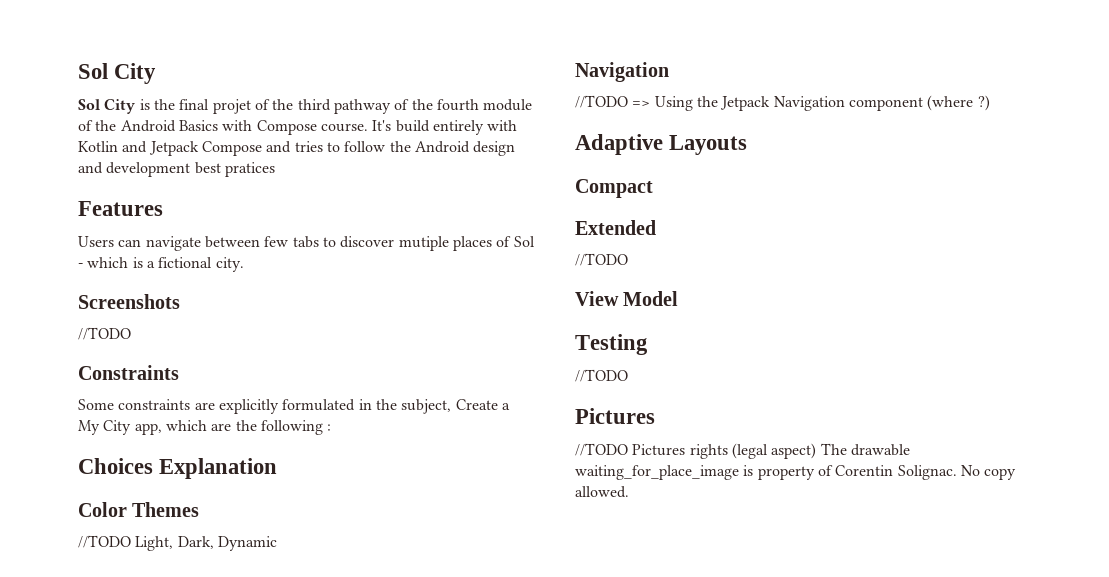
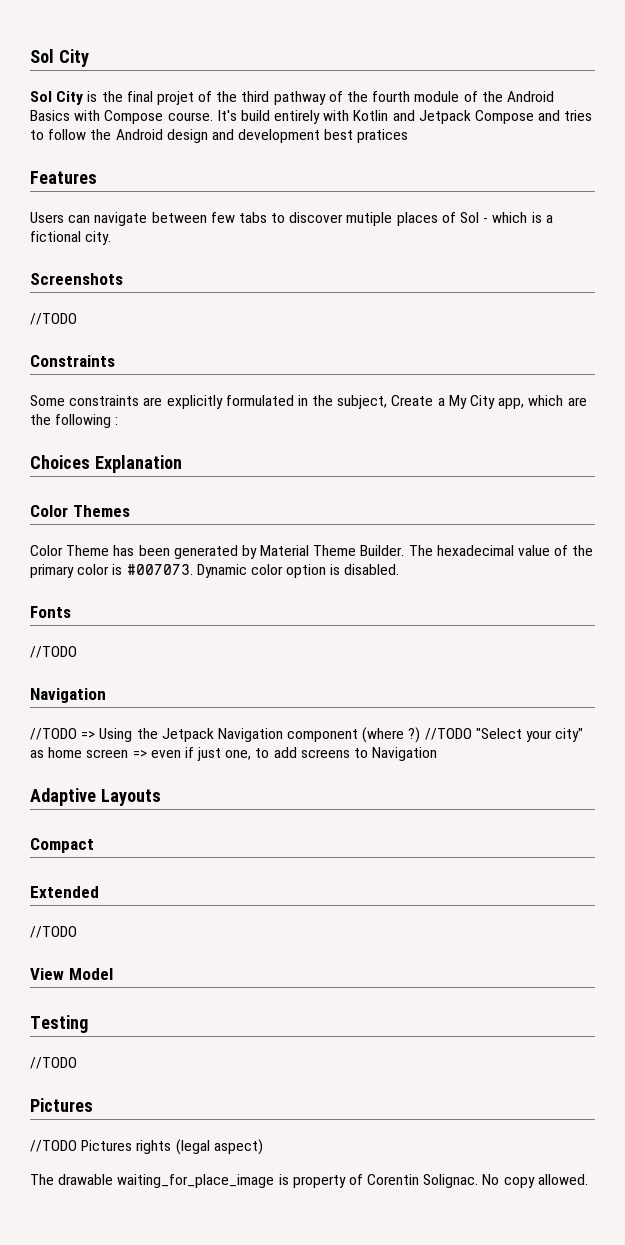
- //TODO Light, Dark, Dynamic
+ Color Theme has been generated by Material Theme Builder. The hexadecimal value of the primary color is #007073. Dynamic color option is disabled.
+ Fonts
+ //TODO
+ //TODO "Select your city" as home screen => even if just one, to add screens to Navigation
- //TODO Pictures rights (legal aspect) The drawable waiting_for_place_image is property of Corentin Solignac.
+ //TODO Pictures rights (legal aspect)
+ The drawable waiting_for_place_image is property of Corentin Solignac.

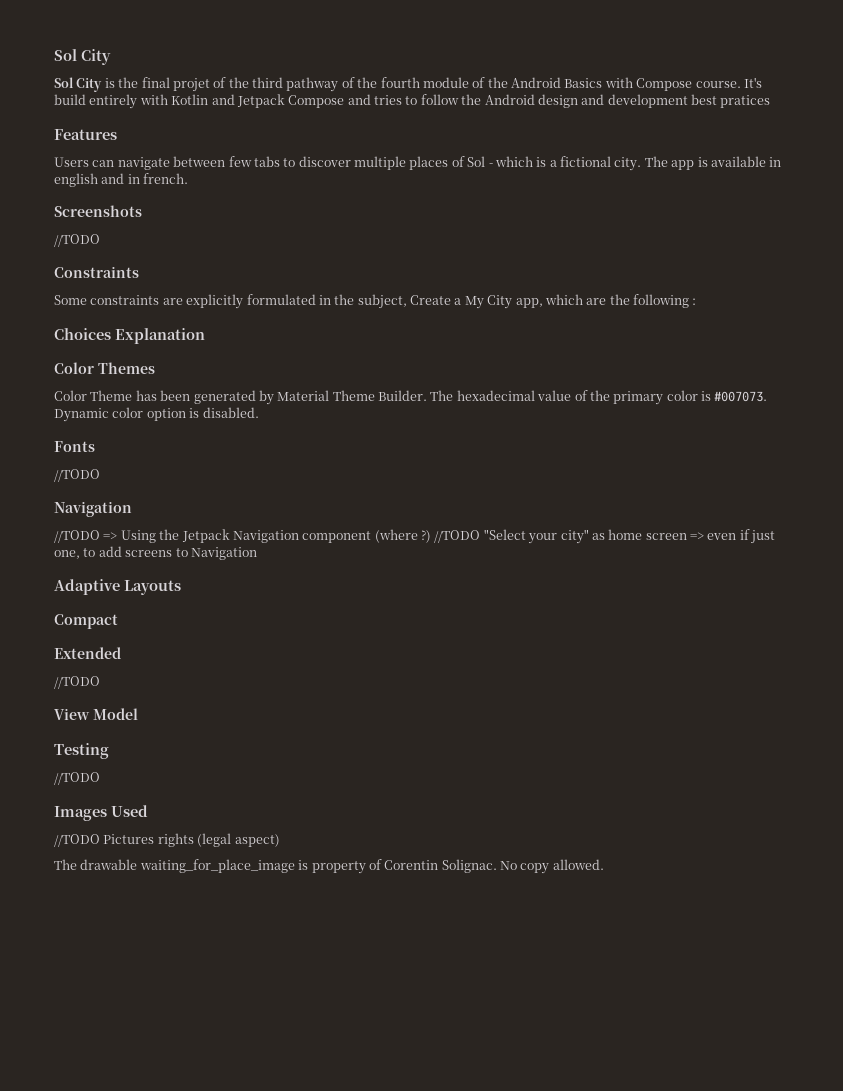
- Users can navigate between few tabs to discover mutiple places of Sol - which is a fictional city.
+ Users can navigate between few tabs to discover multiple places of Sol - which is a fictional city. The app is available in english and in french.
  Testing
  //TODO
- Pictures
+ Images Used

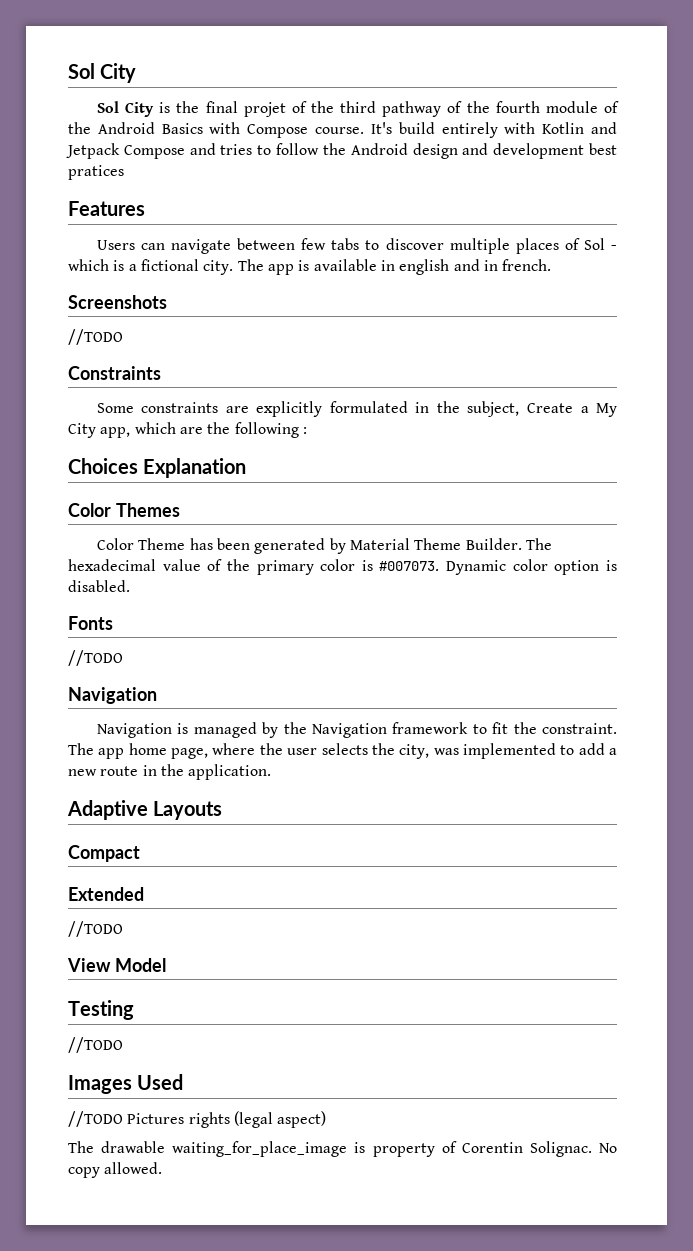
- //TODO => Using the Jetpack Navigation component (where ?) //TODO "Select your city" as home screen => even if just one, to add screens to Navigation
+ Navigation is managed by the Navigation framework to fit the constraint. The app home page, where the user selects the city, was implemented to add a new route in the application.

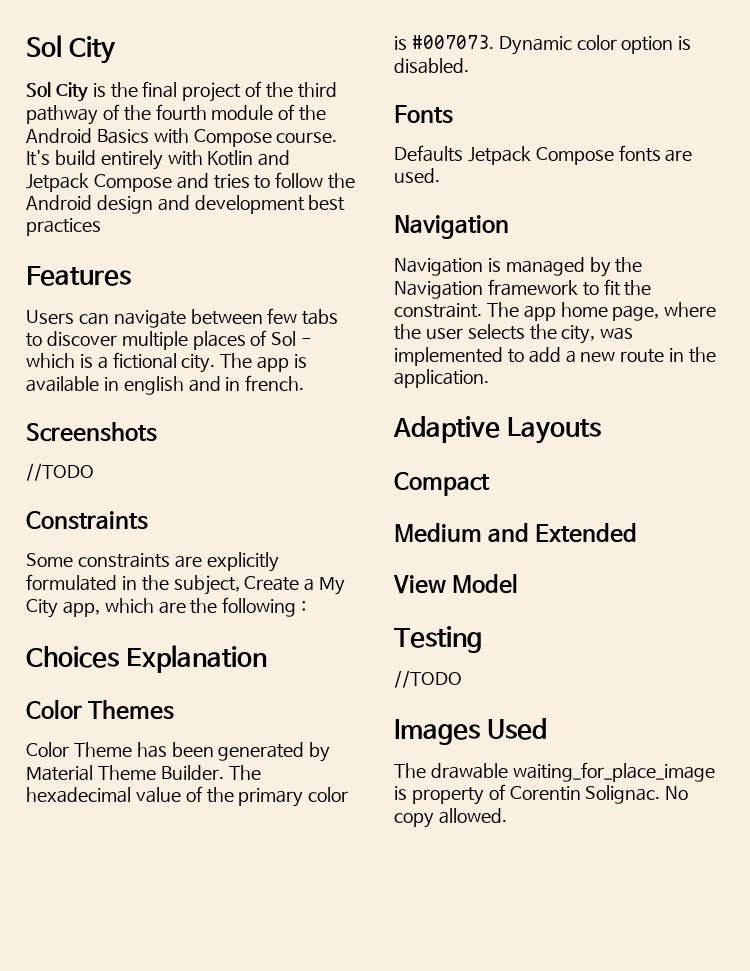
- Sol City is the final projet of the third pathway of the fourth module of the Android Basics with Compose course.
+ Sol City is the final project of the third pathway of the fourth module of the Android Basics with Compose course.
- It's build entirely with Kotlin and Jetpack Compose and tries to follow the Android design and development best pratices
+ It's build entirely with Kotlin and Jetpack Compose and tries to follow the Android design and development best practices
  Fonts
- //TODO
+ Defaults Jetpack Compose fonts are used.
- Extended
- //TODO
+ Medium and Extended
- //TODO Pictures rights (legal aspect)

